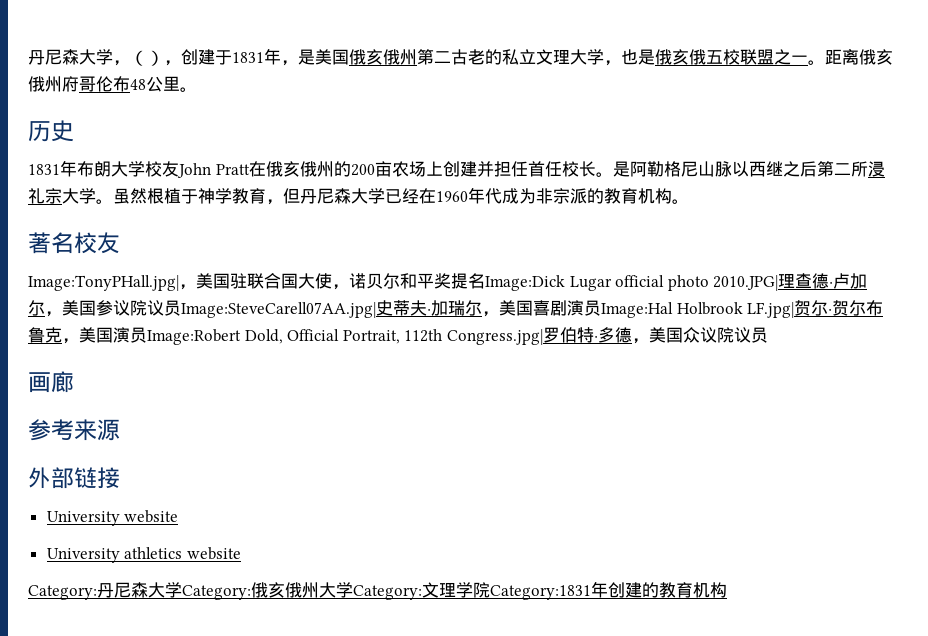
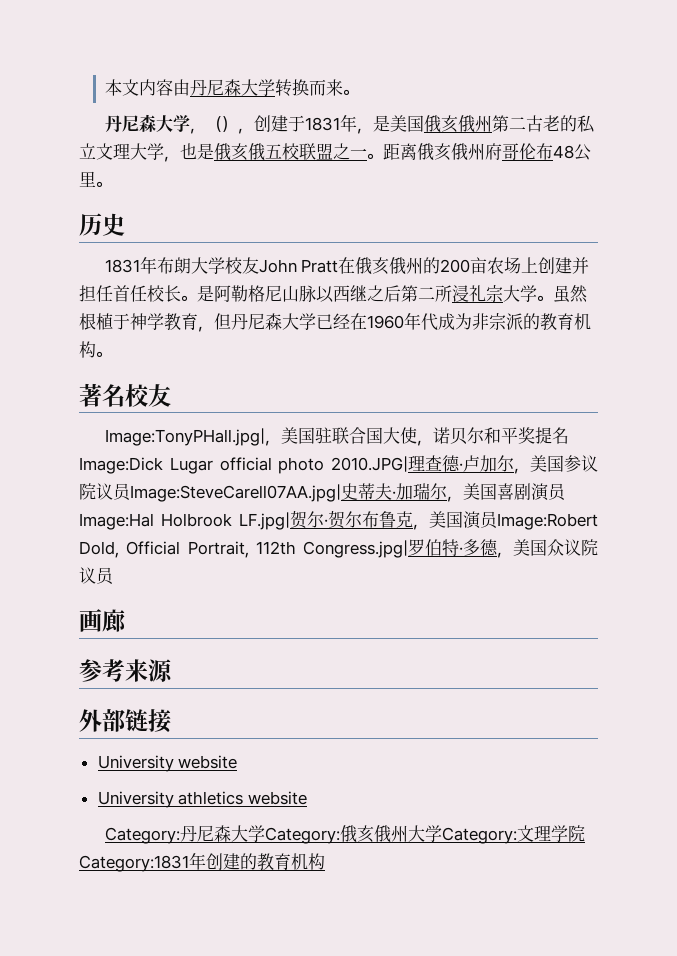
+ 本文内容由丹尼森大学转换而来。

